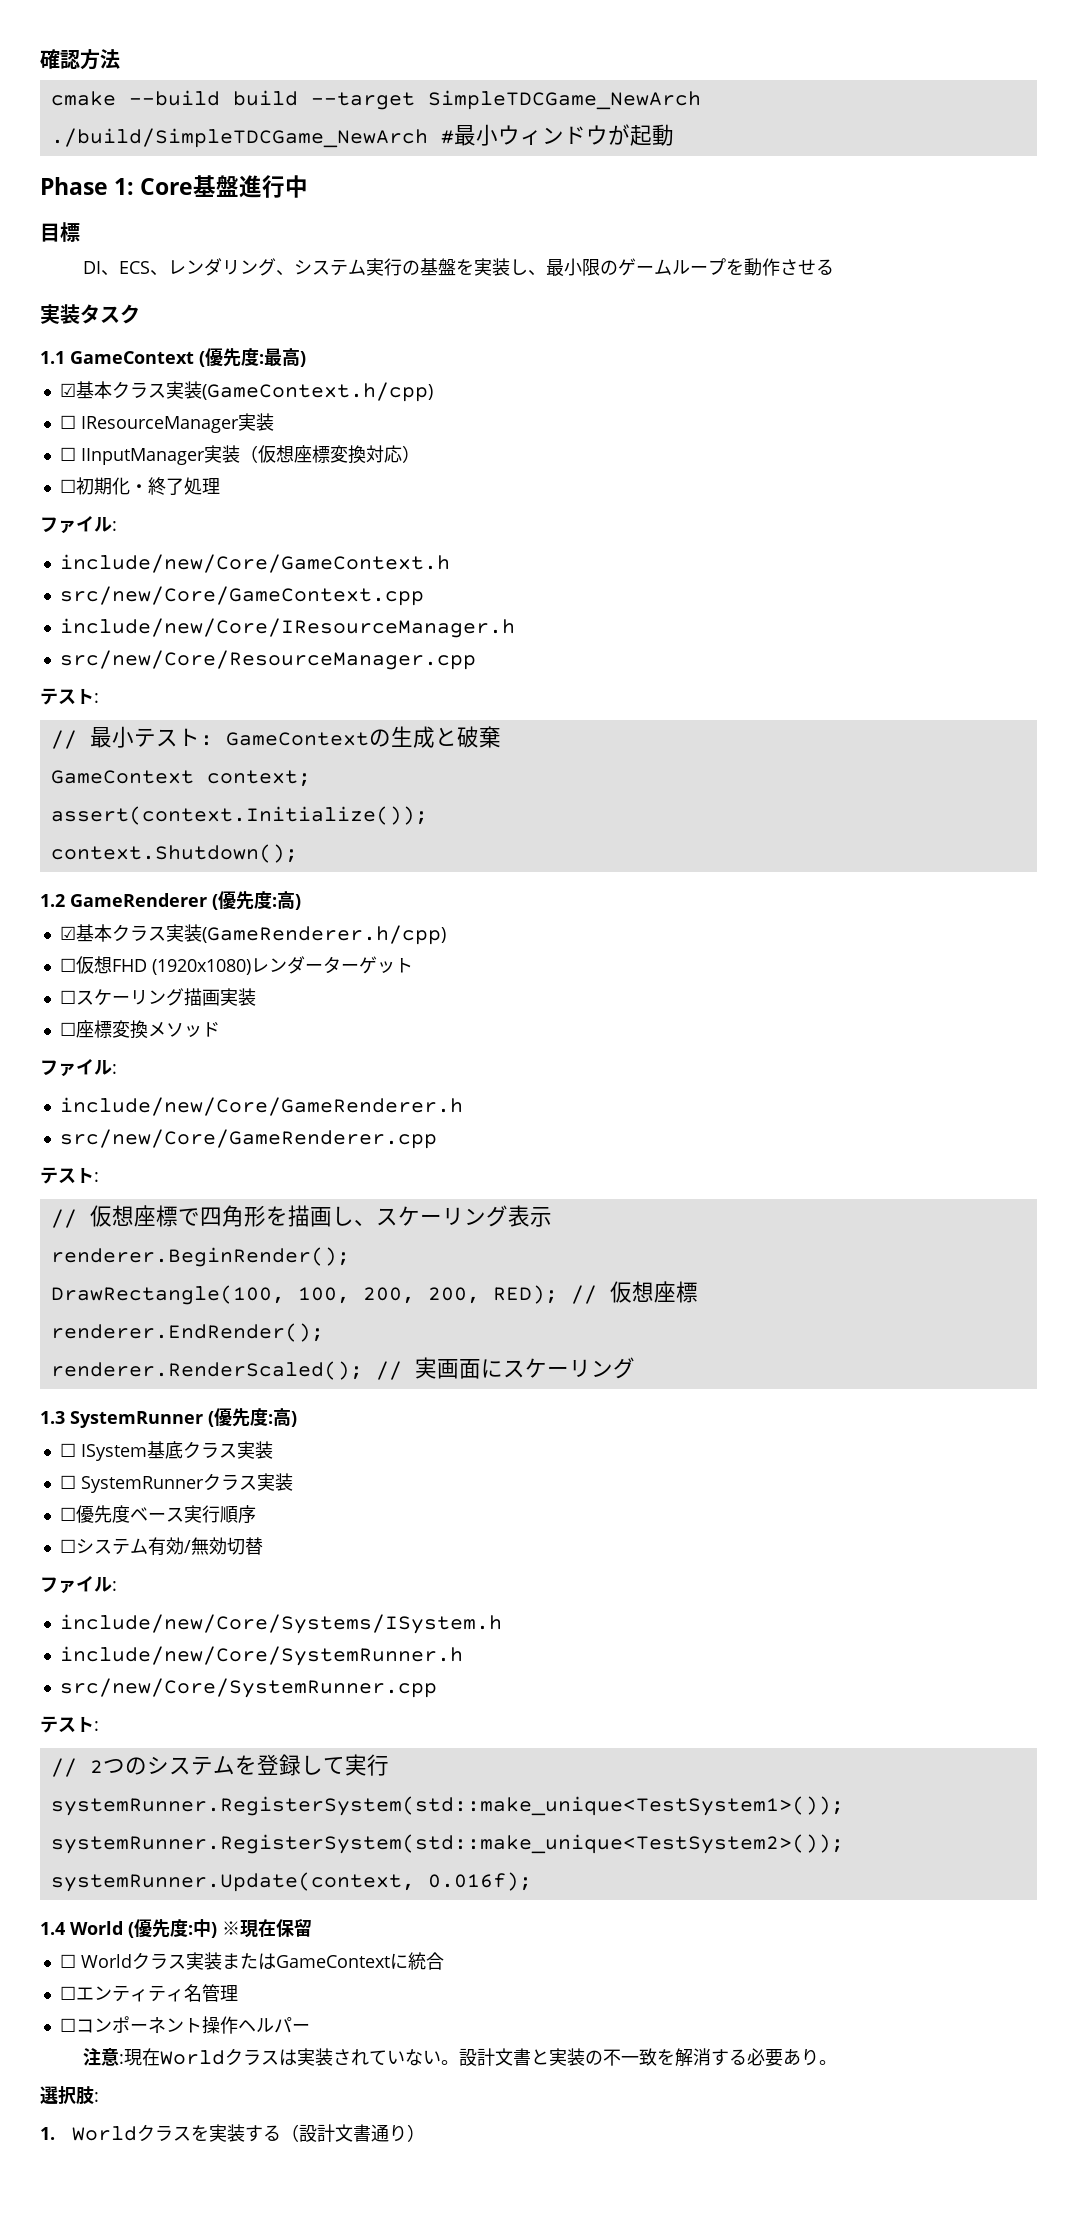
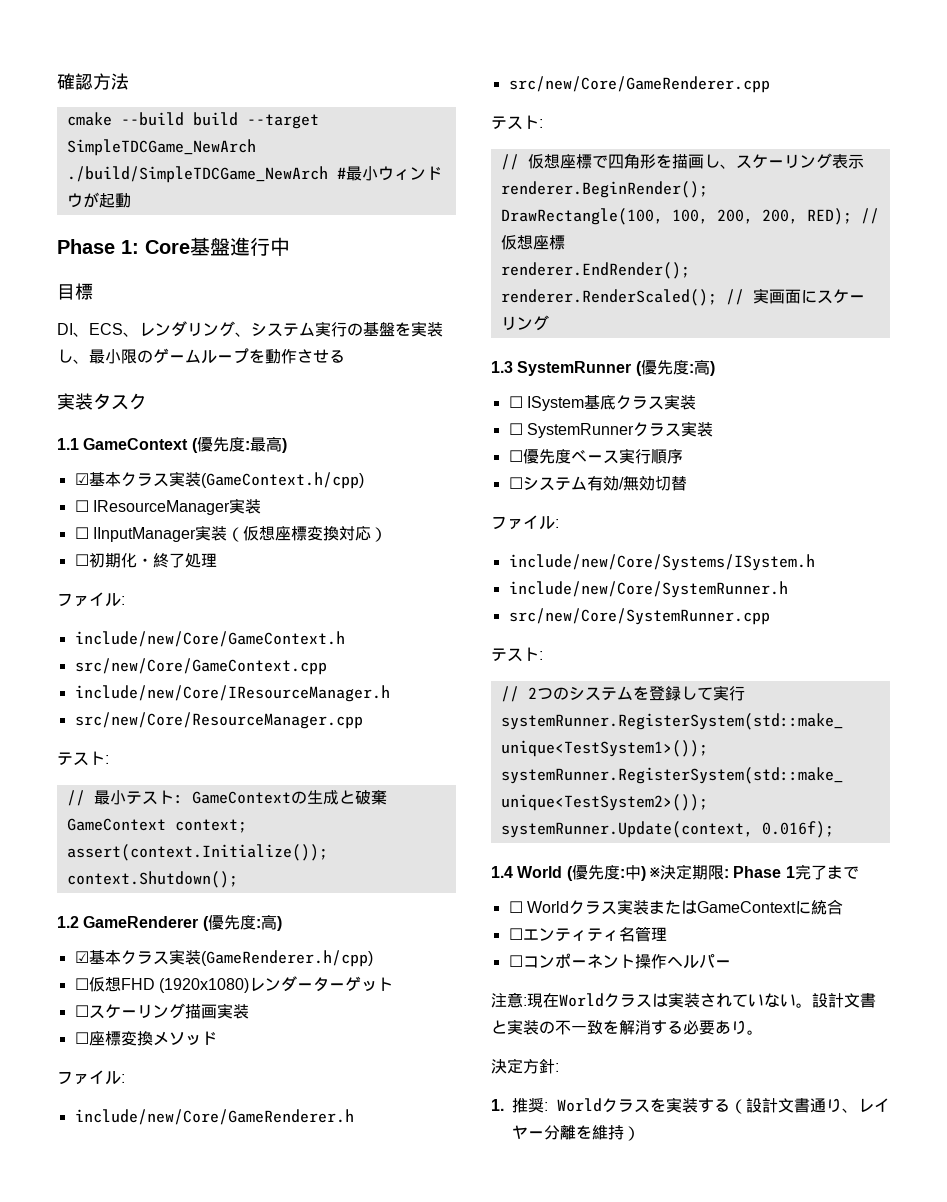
- 1.4 World (優先度:中) ※現在保留
+ 1.4 World (優先度:中) ※決定期限: Phase 1完了まで
- 選択肢:
+ 決定方針:
- 1. Worldクラスを実装する（設計文書通り）
+ 1.推奨: Worldクラスを実装する（設計文書通り、レイヤー分離を維持）

